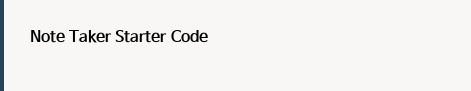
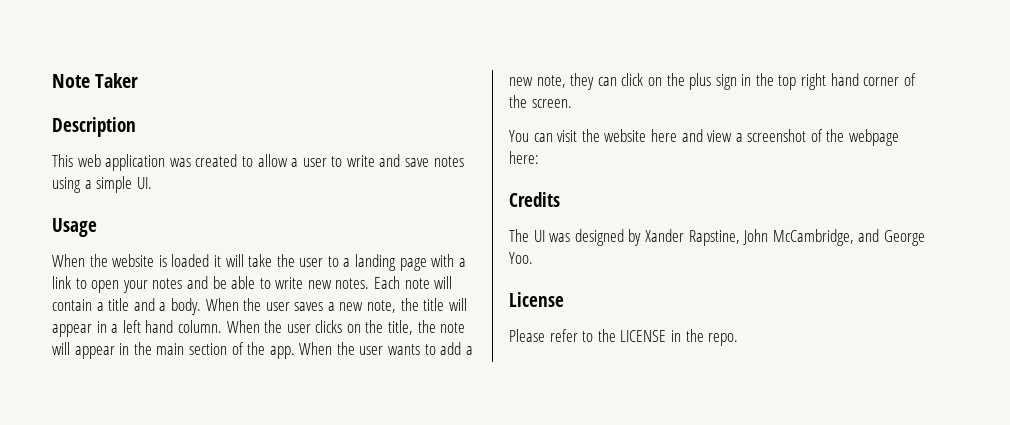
- Note Taker Starter Code
+ Note Taker
+ Description
+ This web application was created to allow a user to write and save notes using a simple UI.
+ Usage
+ When the website is loaded it will take the user to a landing page with a link to open your notes and be able to write new notes. Each note will contain a title and a body. When the user saves a new note, the title will appear in a left hand column. When the user clicks on the title, the note will appear in the main section of the app. When the user wants to add a new note, they can click on the plus sign in the top right hand corner of the screen.
+ You can visit the website here and view a screenshot of the webpage here:
+ Credits
+ The UI was designed by Xander Rapstine, John McCambridge, and George Yoo.
+ License
+ Please refer to the LICENSE in the repo.

